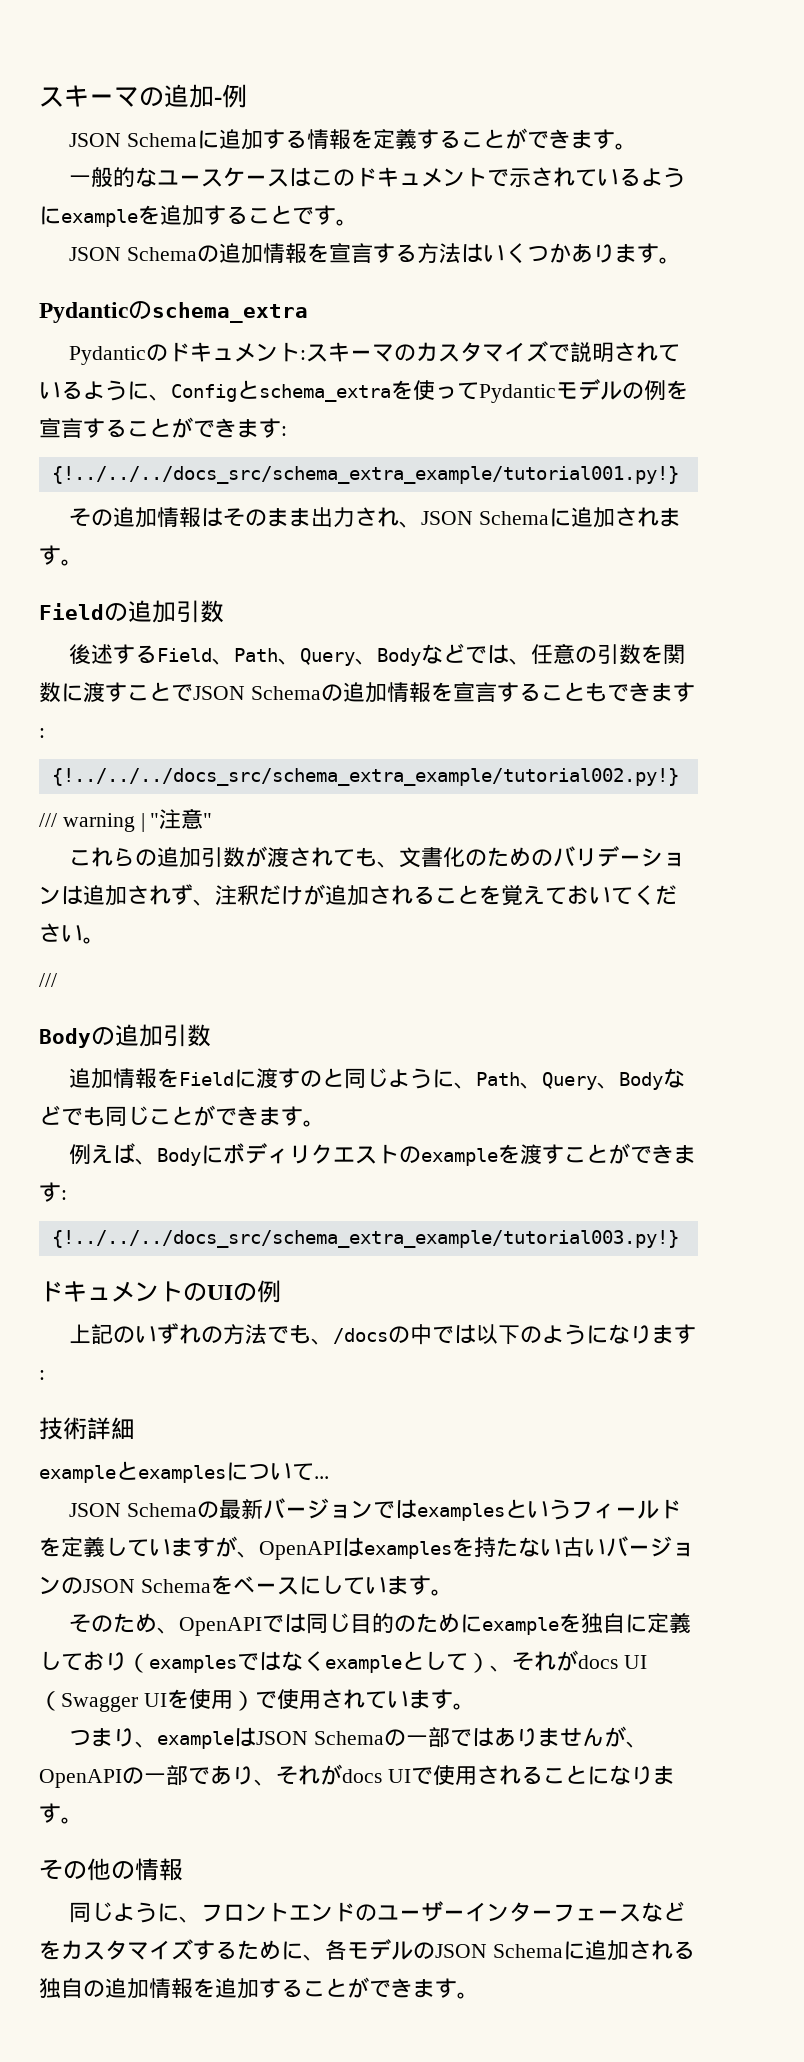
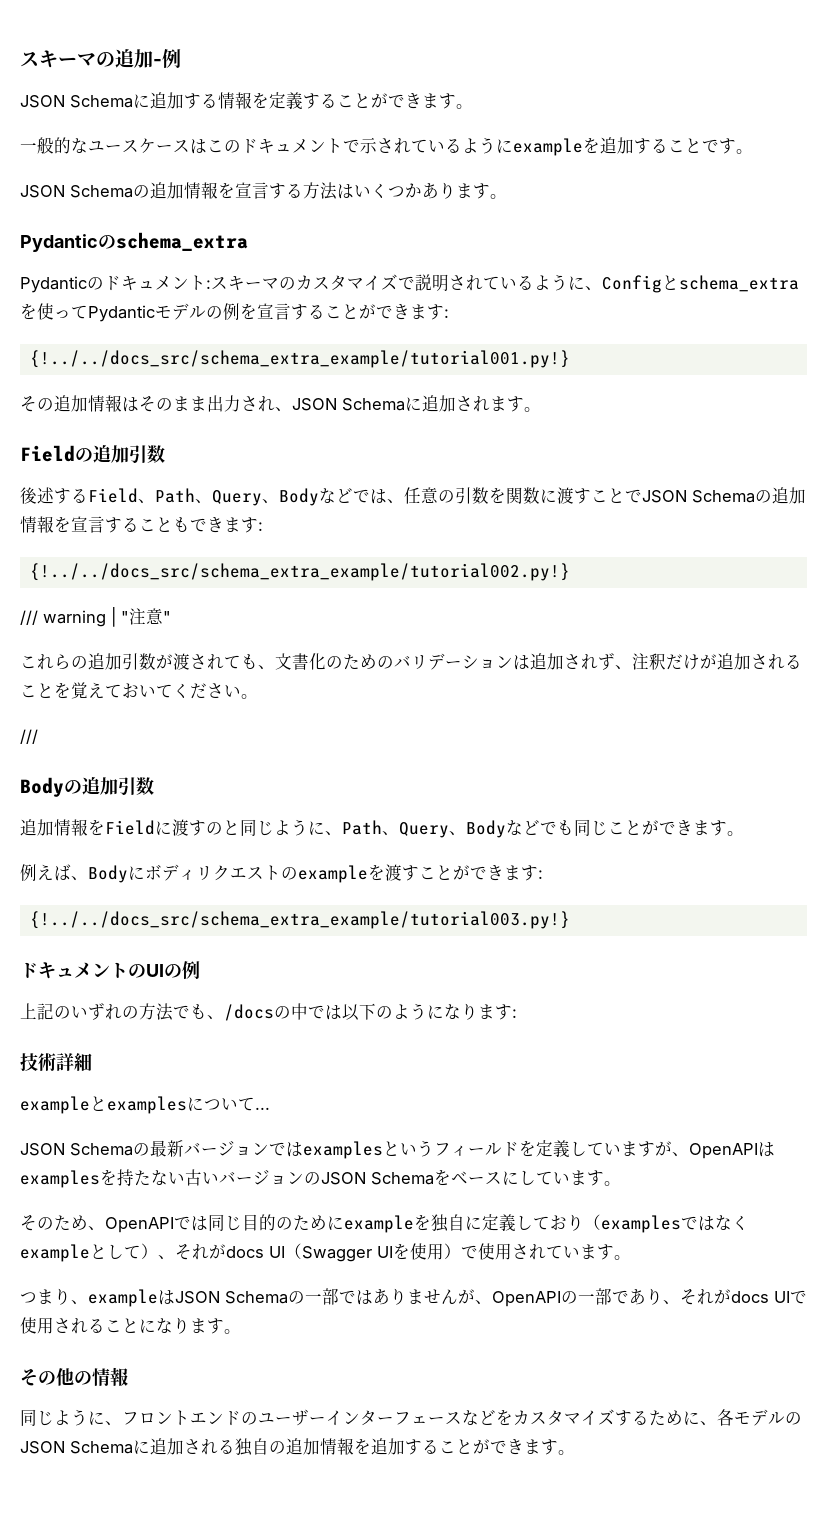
- {!../../../docs_src/schema_extra_example/tutorial001.py!}
+ {!../../docs_src/schema_extra_example/tutorial001.py!}
- {!../../../docs_src/schema_extra_example/tutorial002.py!}
+ {!../../docs_src/schema_extra_example/tutorial002.py!}
- {!../../../docs_src/schema_extra_example/tutorial003.py!}
+ {!../../docs_src/schema_extra_example/tutorial003.py!}

